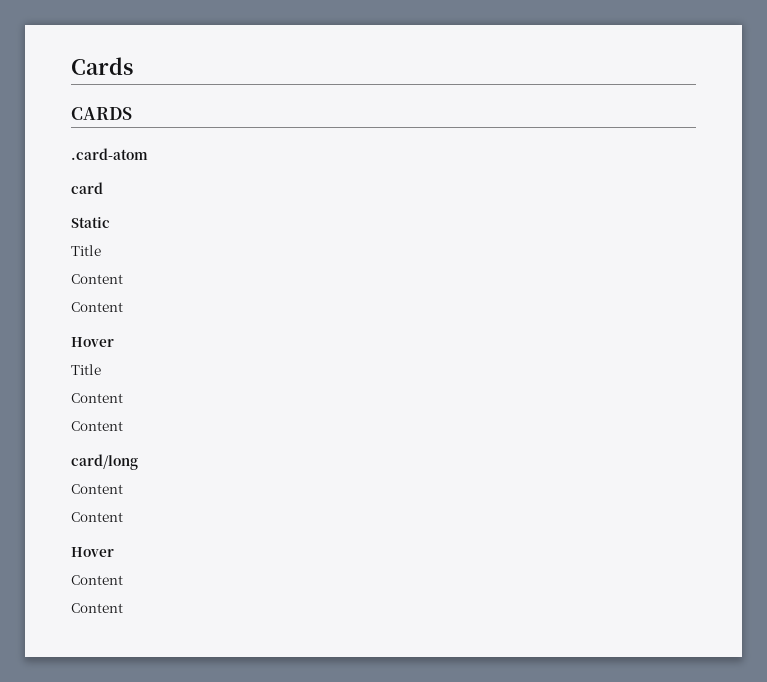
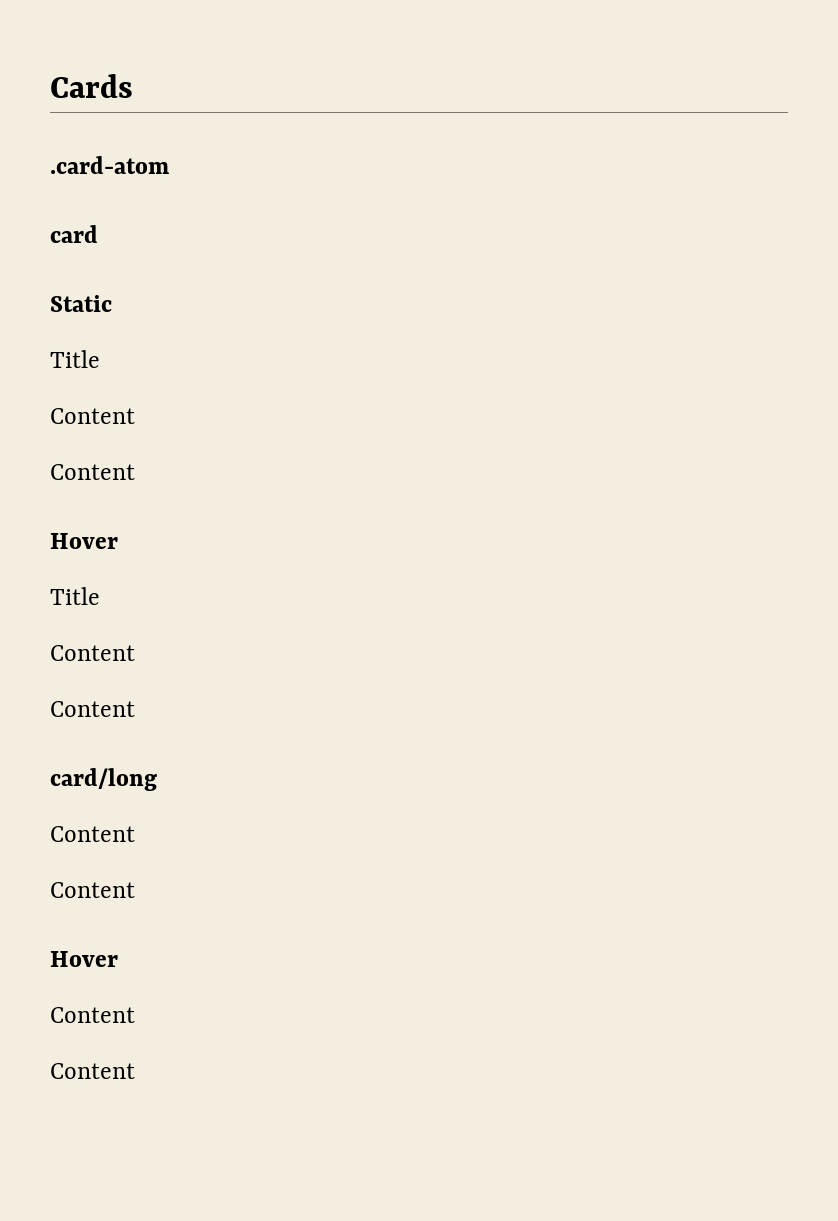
- CARDS

